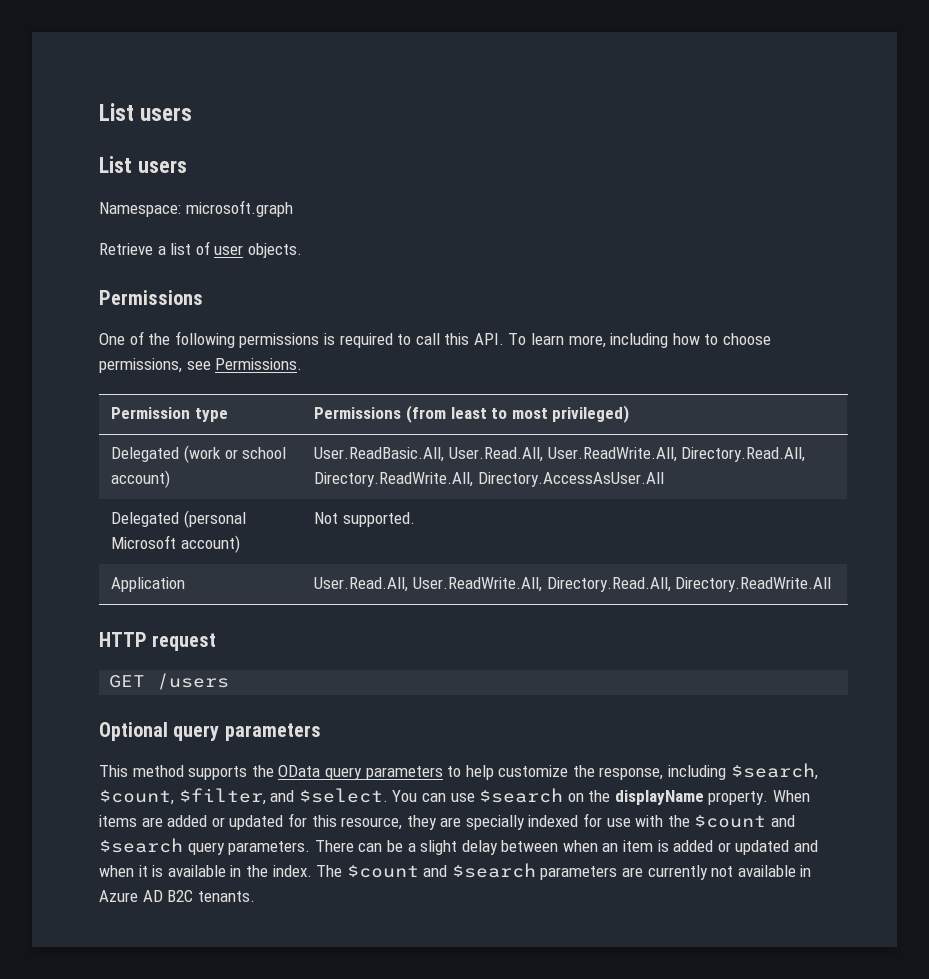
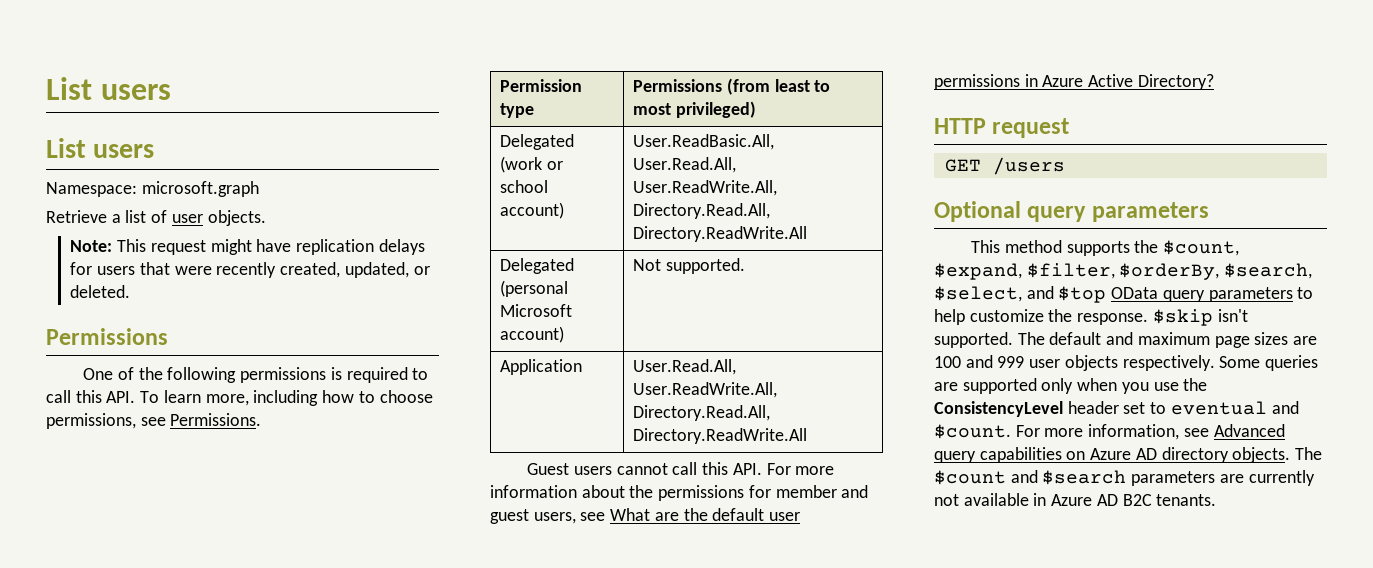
+ Note: This request might have replication delays for users that were recently created, updated, or deleted.
- Delegated (work or school account) | User.ReadBasic.All, User.Read.All, User.ReadWrite.All, Directory.Read.All, Directory.ReadWrite.All, Directory.AccessAsUser.All
+ Delegated (work or school account) | User.ReadBasic.All, User.Read.All, User.ReadWrite.All, Directory.Read.All, Directory.ReadWrite.All
+ Guest users cannot call this API. For more information about the permissions for member and guest users, see What are the default user permissions in Azure Active Directory?
- This method supports the OData query parameters to help customize the response, including $search, $count, $filter, and $select. You can use $search on the displayName property. When items are added or updated for this resource, they are specially indexed for use with the $count and $search query parameters. There can be a slight delay between when an item is added or updated and when it is available in the index.
+ This method supports the $count, $expand, $filter, $orderBy, $search, $select, and $top OData query parameters to help customize the response. $skip isn't supported. The default and maximum page sizes are 100 and 999 user objects respectively. Some queries are supported only when you use the ConsistencyLevel header set to eventual and $count. For more information, see Advanced query capabilities on Azure AD directory objects.

